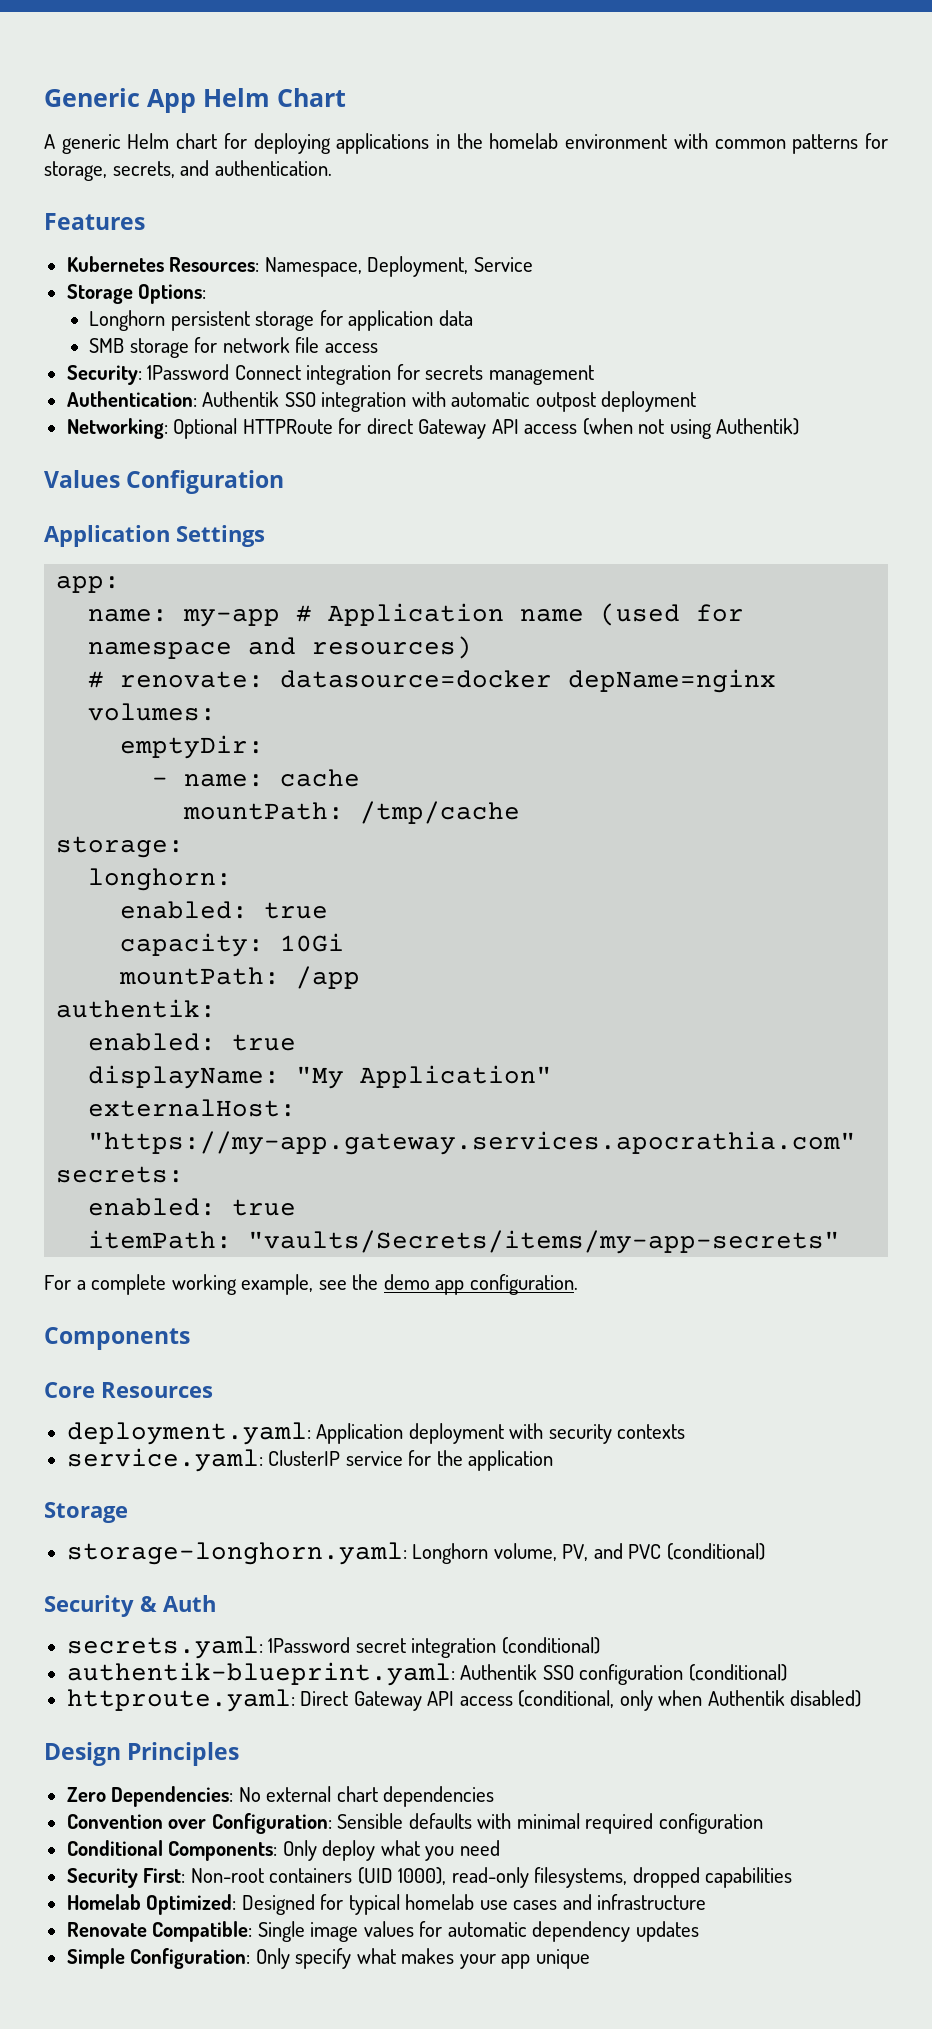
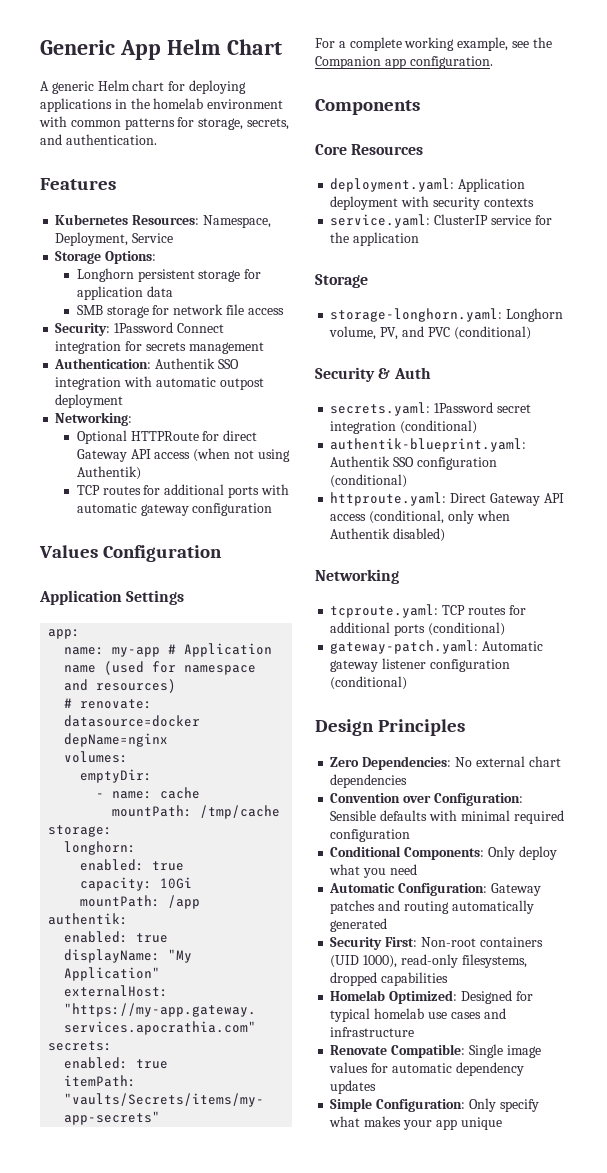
- Networking: Optional HTTPRoute for direct Gateway API access (when not using Authentik)
+ Networking:
+ Optional HTTPRoute for direct Gateway API access (when not using Authentik)
+ TCP routes for additional ports with automatic gateway configuration
- For a complete working example, see the demo app configuration.
+ For a complete working example, see the Companion app configuration.
+ Networking
+ tcproute.yaml: TCP routes for additional ports (conditional)
+ gateway-patch.yaml: Automatic gateway listener configuration (conditional)
+ Automatic Configuration: Gateway patches and routing automatically generated

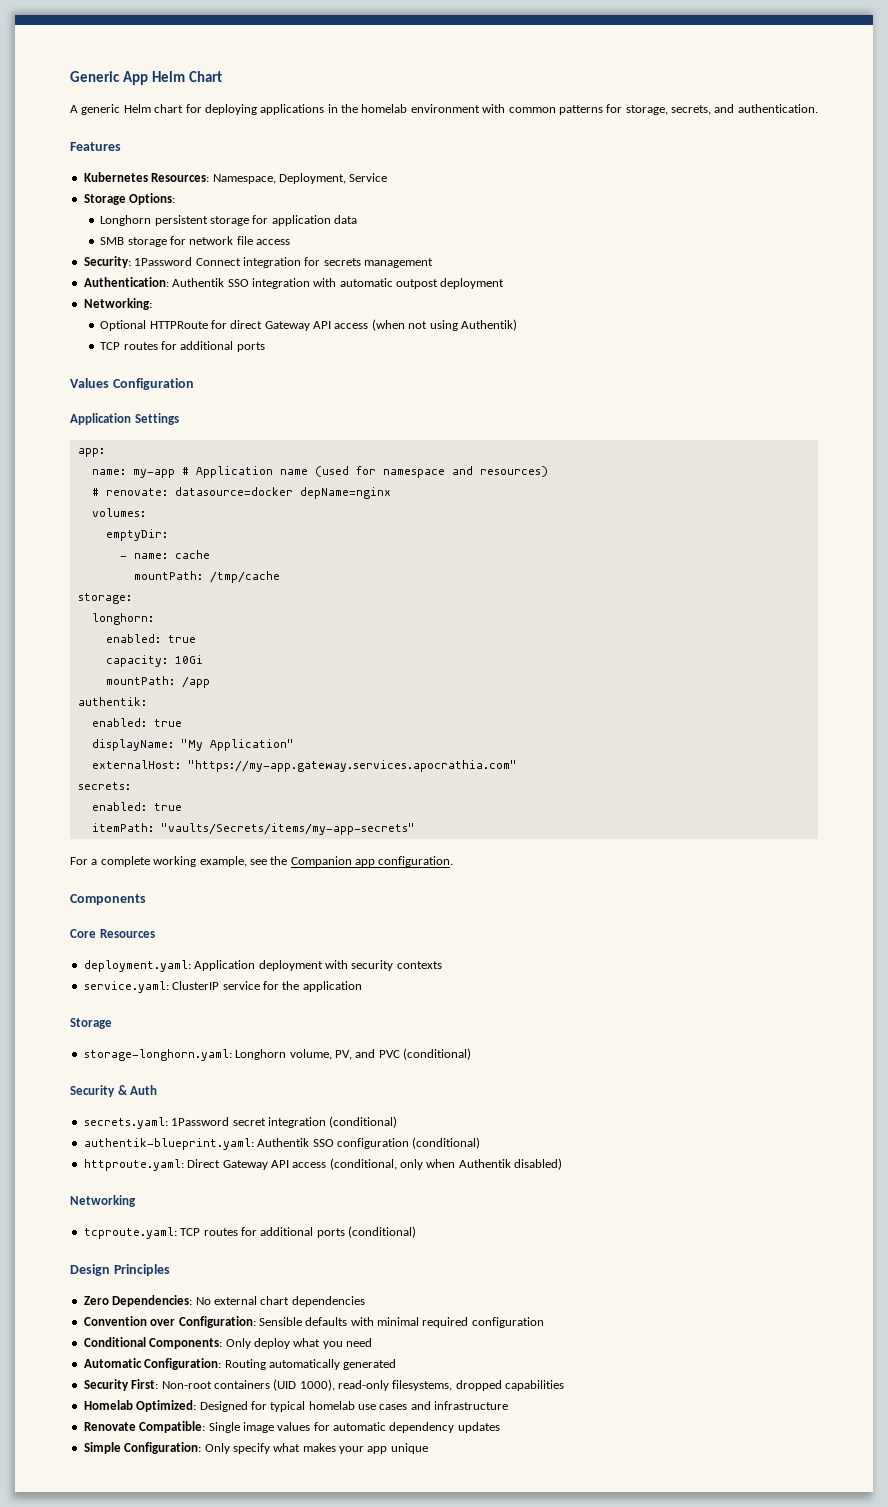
  Optional HTTPRoute for direct Gateway API access (when not using Authentik)
- TCP routes for additional ports with automatic gateway configuration
+ TCP routes for additional ports
- gateway-patch.yaml: Automatic gateway listener configuration (conditional)
- Automatic Configuration: Gateway patches and routing automatically generated
+ Automatic Configuration: Routing automatically generated

